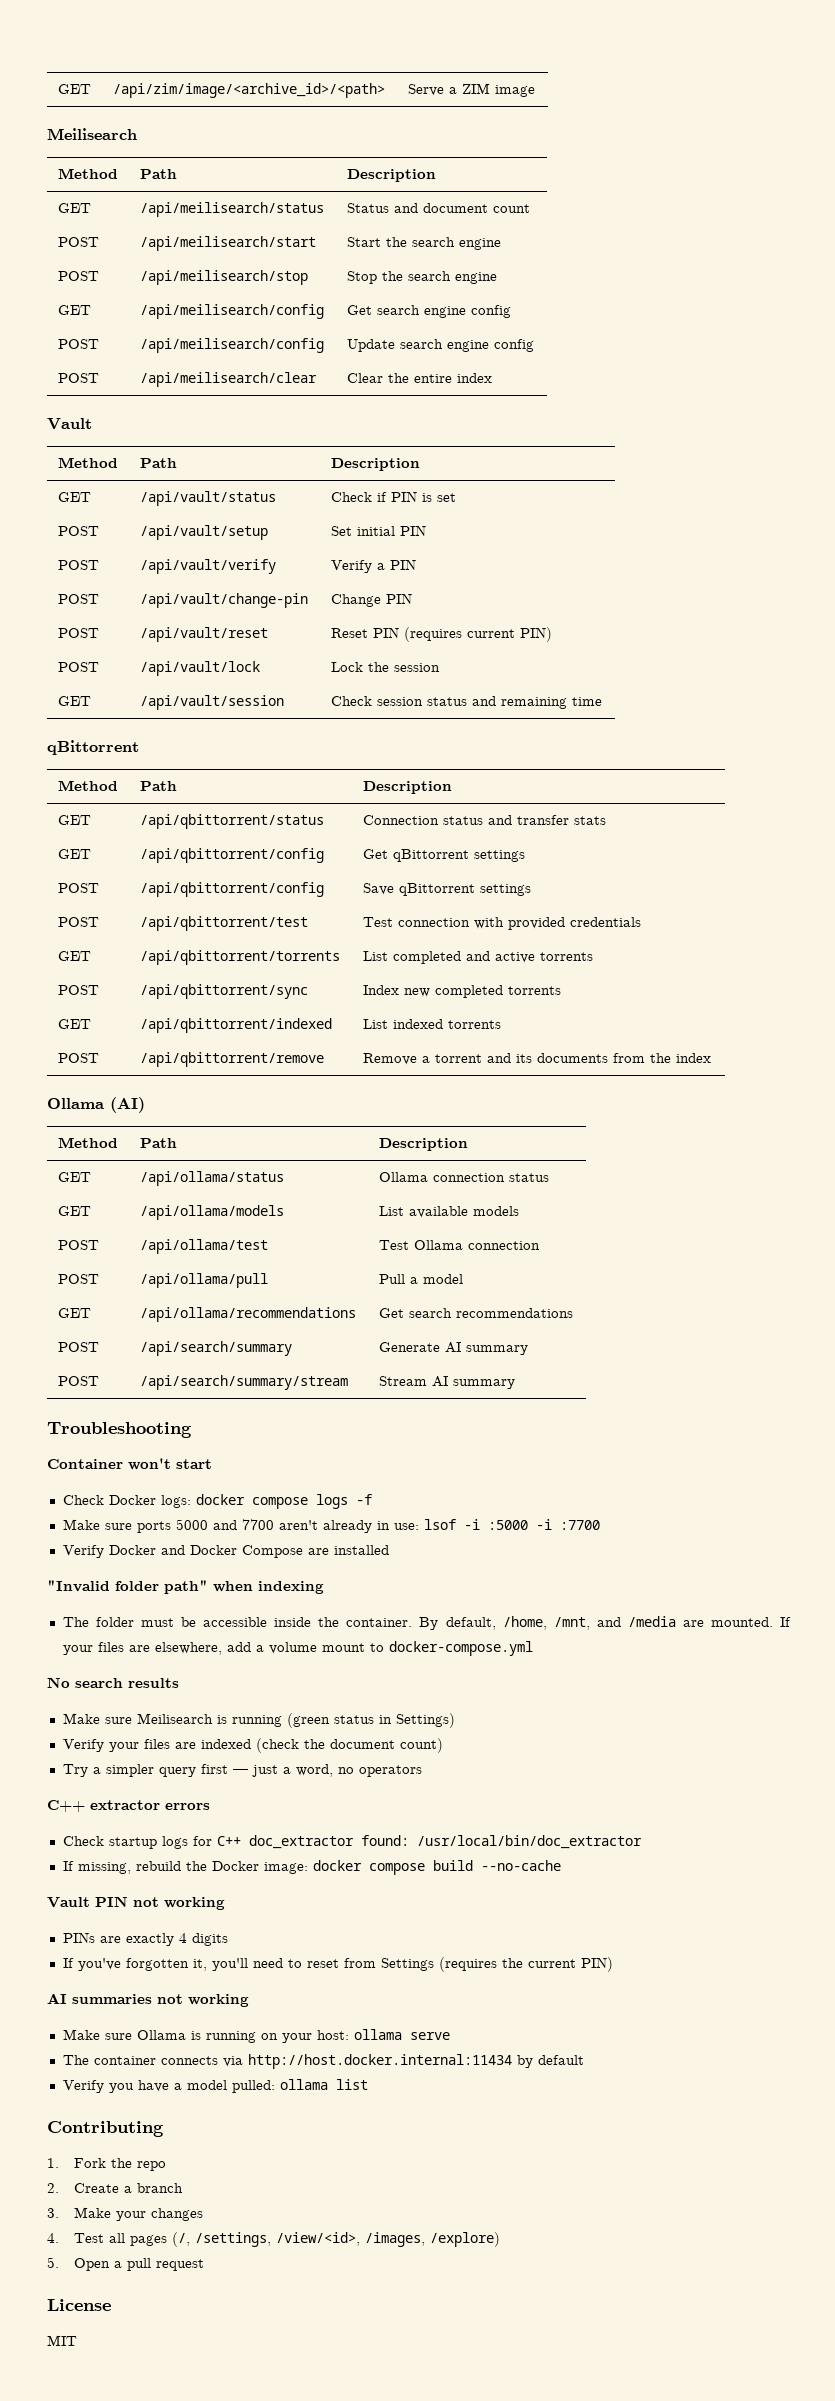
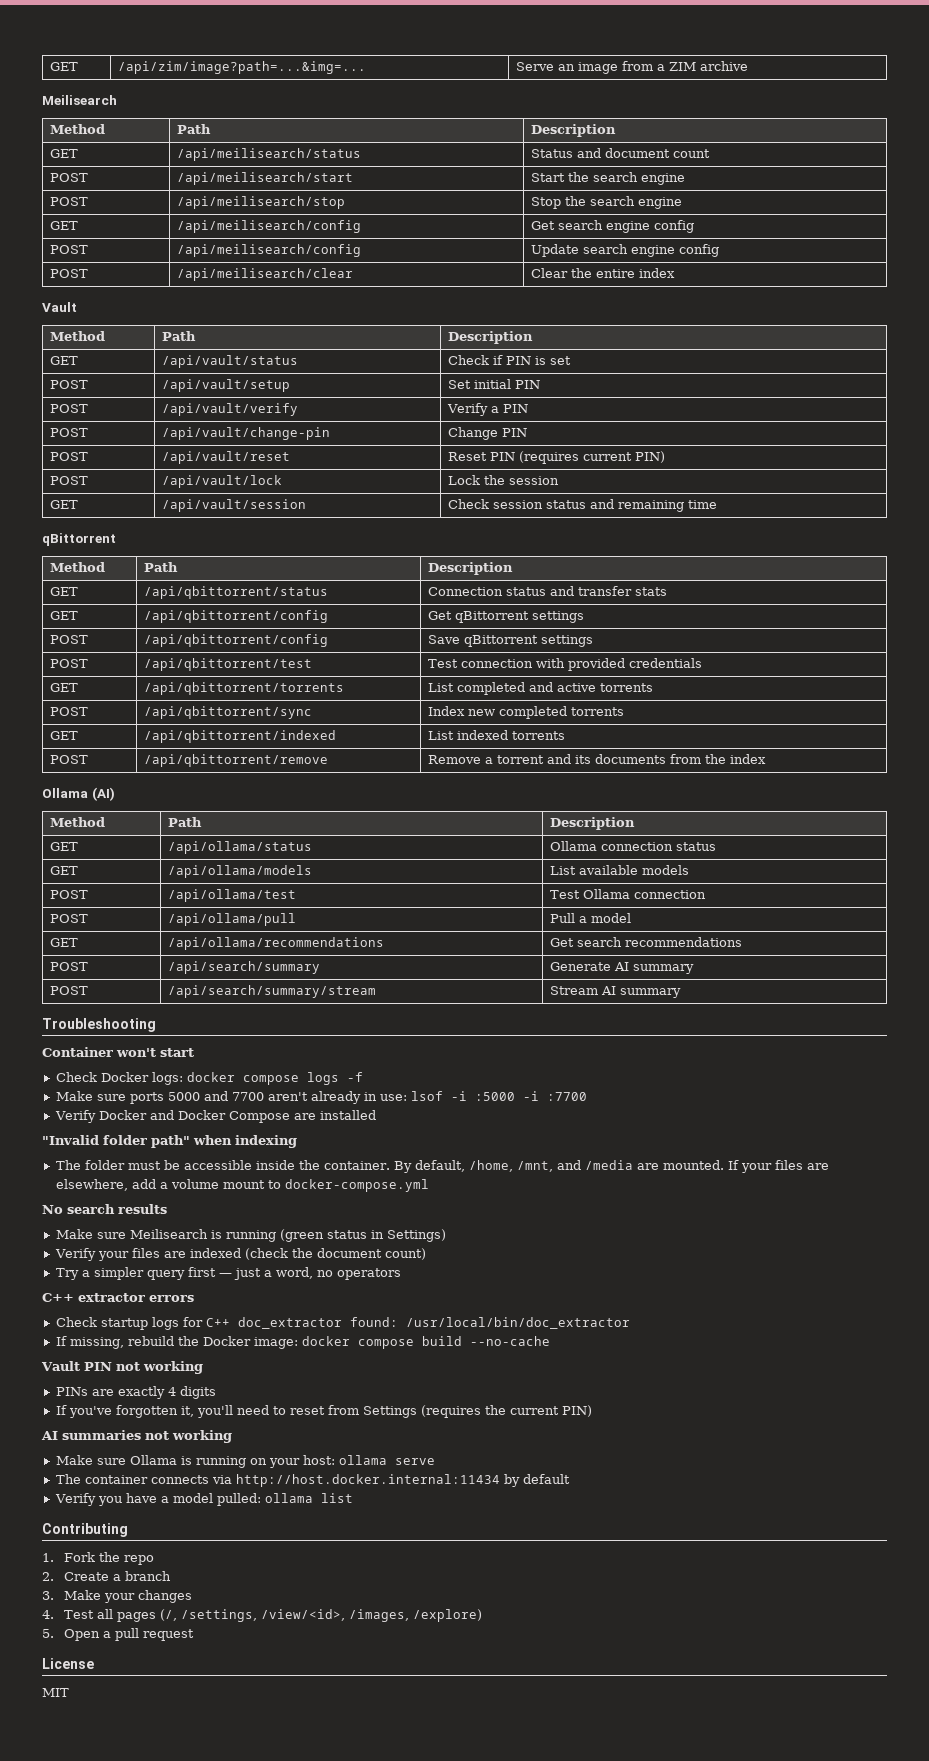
- GET | /api/zim/image/<archive_id>/<path> | Serve a ZIM image
+ GET | /api/zim/image?path=...&img=... | Serve an image from a ZIM archive

